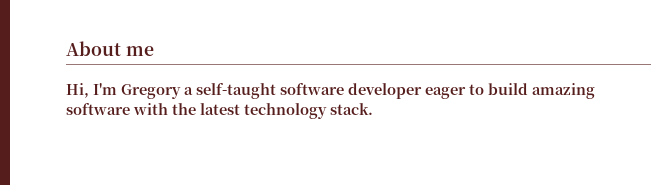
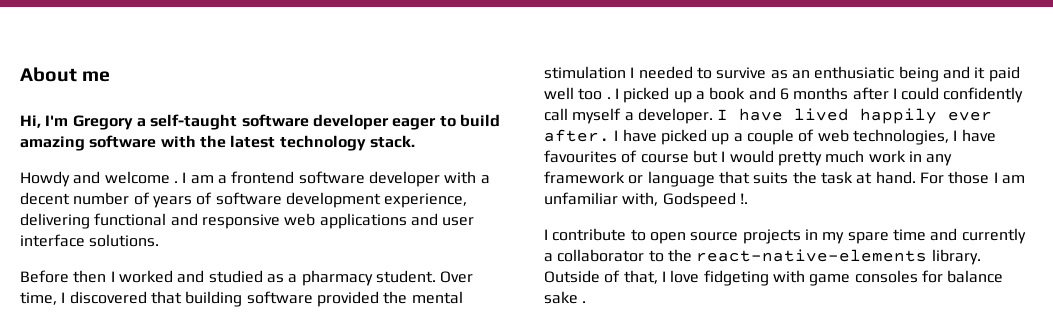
+ Howdy and welcome . I am a frontend software developer with a decent number of years of software development experience, delivering functional and responsive web applications and user interface solutions.
+ Before then I worked and studied as a pharmacy student. Over time, I discovered that building software provided the mental stimulation I needed to survive as an enthusiatic being and it paid well too . I picked up a book and 6 months after I could confidently call myself a developer. I have lived happily ever after. I have picked up a couple of web technologies, I have favourites of course but I would pretty much work in any framework or language that suits the task at hand. For those I am unfamiliar with, Godspeed !.
+ I contribute to open source projects in my spare time and currently a collaborator to the react-native-elements library. Outside of that, I love fidgeting with game consoles for balance sake .

